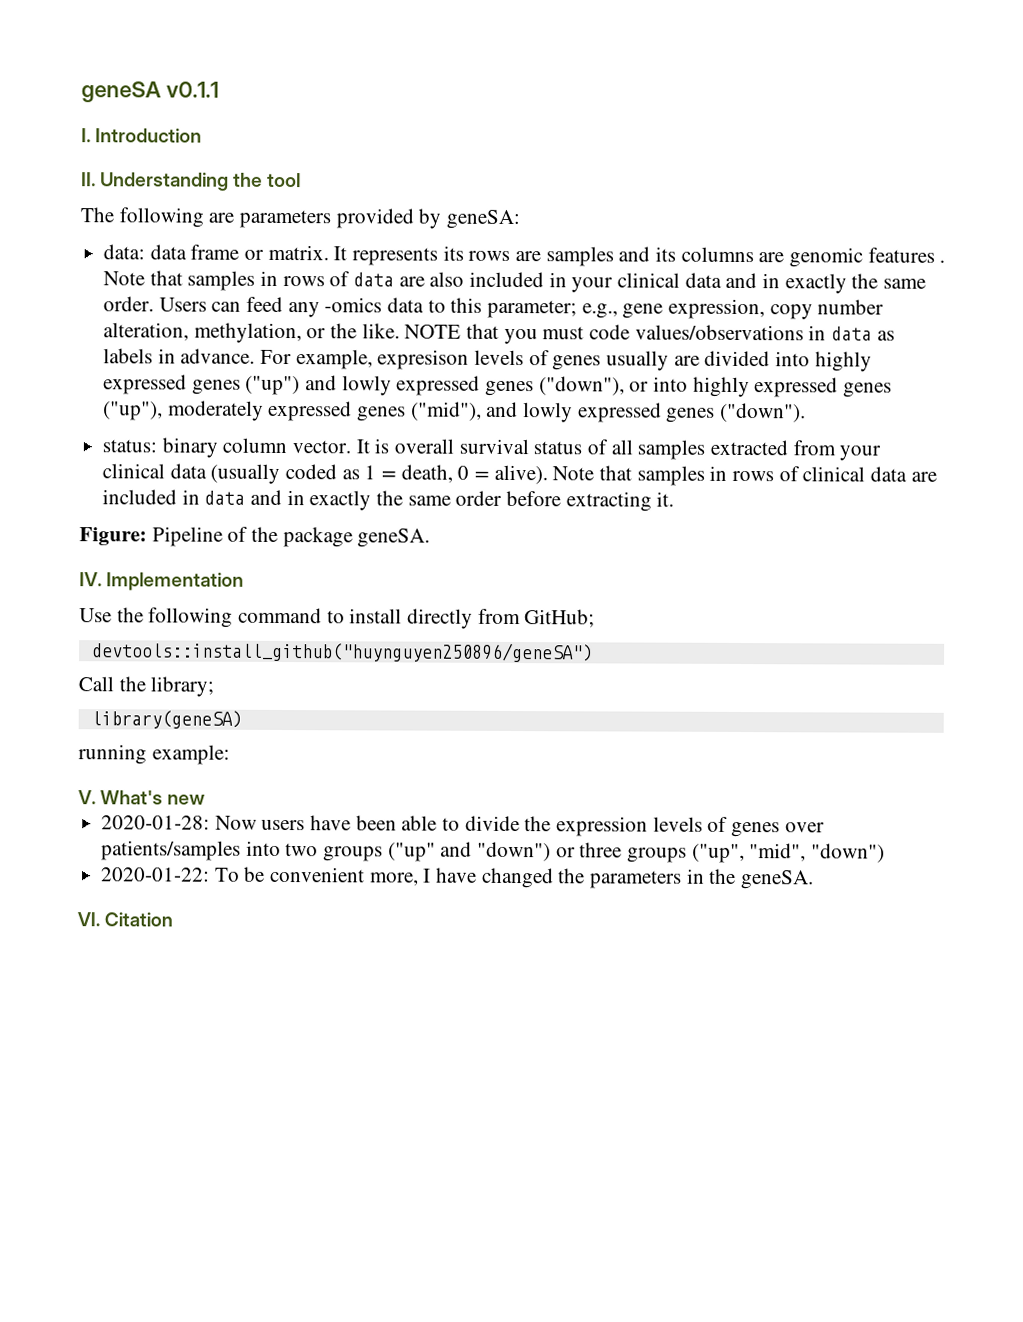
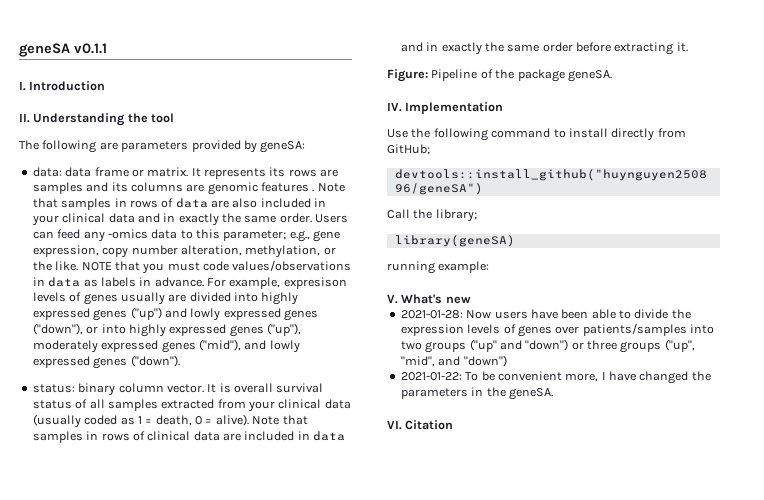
- 2020-01-28: Now users have been able to divide the expression levels of genes over patients/samples into two groups ("up" and "down") or three groups ("up", "mid", "down")
+ 2021-01-28: Now users have been able to divide the expression levels of genes over patients/samples into two groups ("up" and "down") or three groups ("up", "mid", and "down")
- 2020-01-22: To be convenient more, I have changed the parameters in the geneSA.
+ 2021-01-22: To be convenient more, I have changed the parameters in the geneSA.

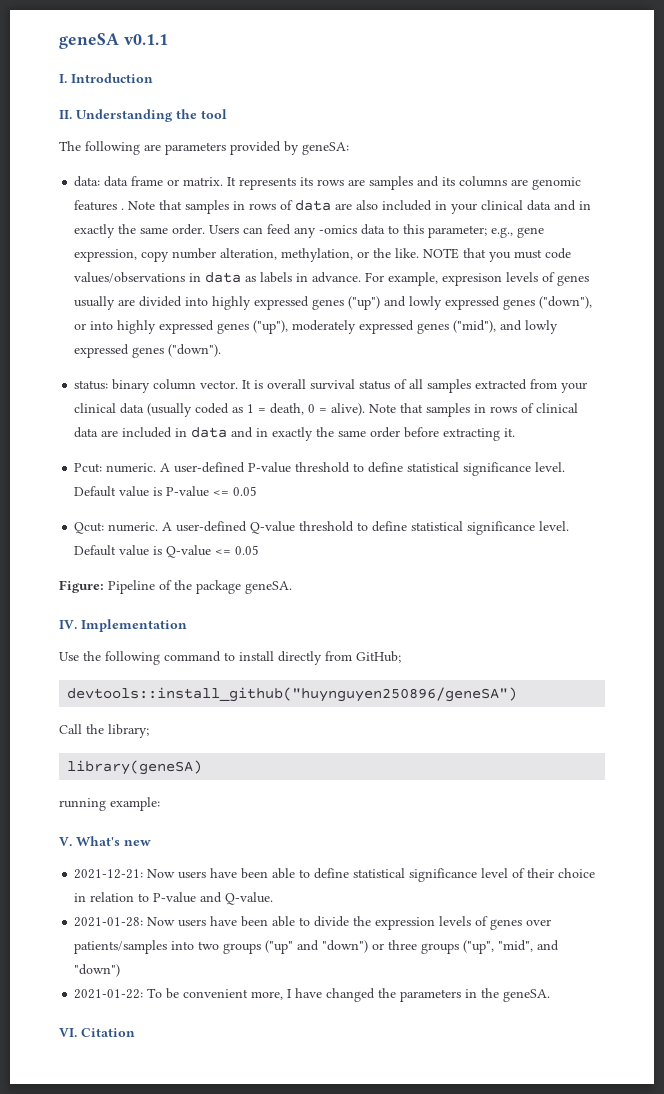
+ Pcut: numeric. A user-defined P-value threshold to define statistical significance level. Default value is P-value <= 0.05
+ Qcut: numeric. A user-defined Q-value threshold to define statistical significance level. Default value is Q-value <= 0.05
+ 2021-12-21: Now users have been able to define statistical significance level of their choice in relation to P-value and Q-value.

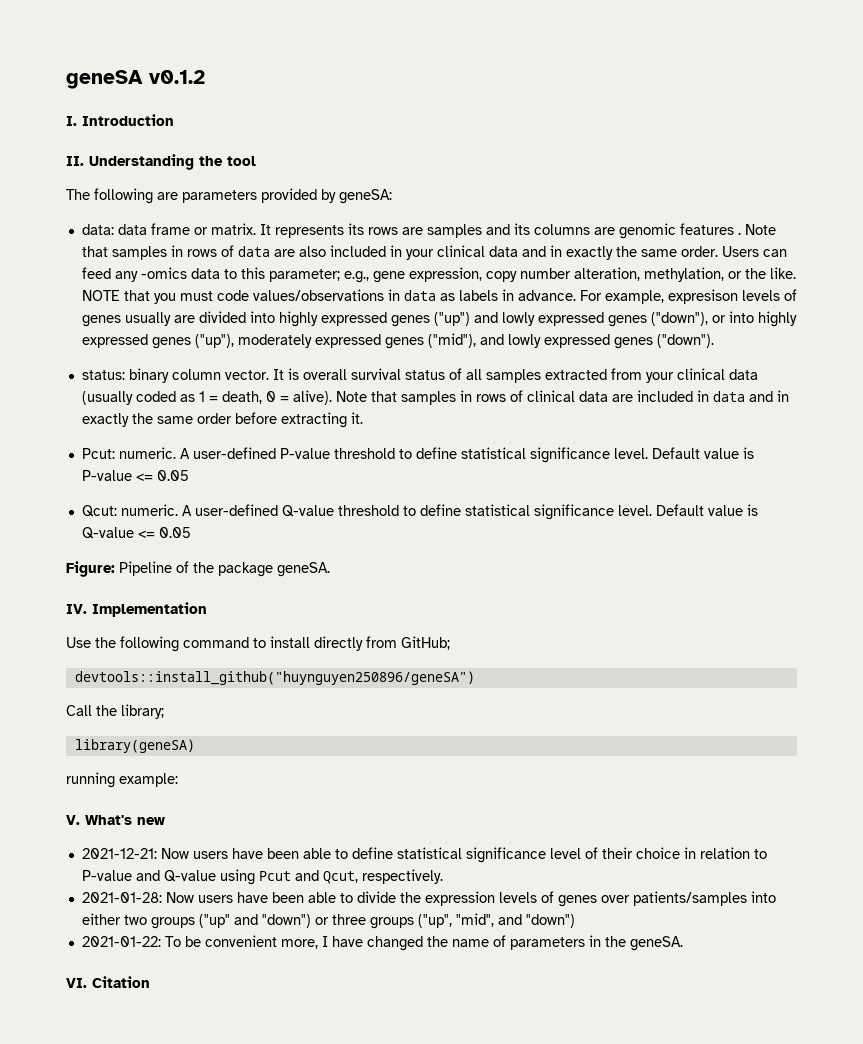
- geneSA v0.1.1
+ geneSA v0.1.2
- 2021-12-21: Now users have been able to define statistical significance level of their choice in relation to P-value and Q-value.
+ 2021-12-21: Now users have been able to define statistical significance level of their choice in relation to P-value and Q-value using Pcut and Qcut, respectively.
- 2021-01-28: Now users have been able to divide the expression levels of genes over patients/samples into two groups ("up" and "down") or three groups ("up", "mid", and "down")
+ 2021-01-28: Now users have been able to divide the expression levels of genes over patients/samples into either two groups ("up" and "down") or three groups ("up", "mid", and "down")
- 2021-01-22: To be convenient more, I have changed the parameters in the geneSA.
+ 2021-01-22: To be convenient more, I have changed the name of parameters in the geneSA.

